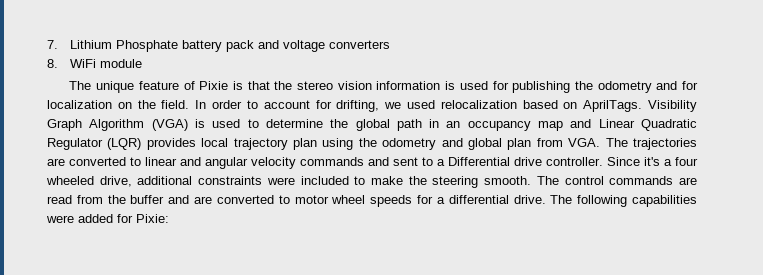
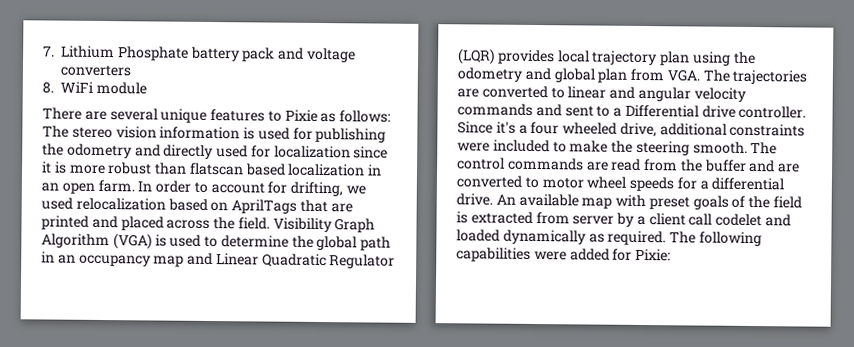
- The unique feature of Pixie is that the stereo vision information is used for publishing the odometry and for localization on the field.
+ There are several unique features to Pixie as follows: The stereo vision information is used for publishing the odometry and directly used for localization since it is more robust than flatscan based localization in an open farm.
- In order to account for drifting, we used relocalization based on AprilTags.
+ In order to account for drifting, we used relocalization based on AprilTags that are printed and placed across the field.
+ An available map with preset goals of the field is extracted from server by a client call codelet and loaded dynamically as required.

